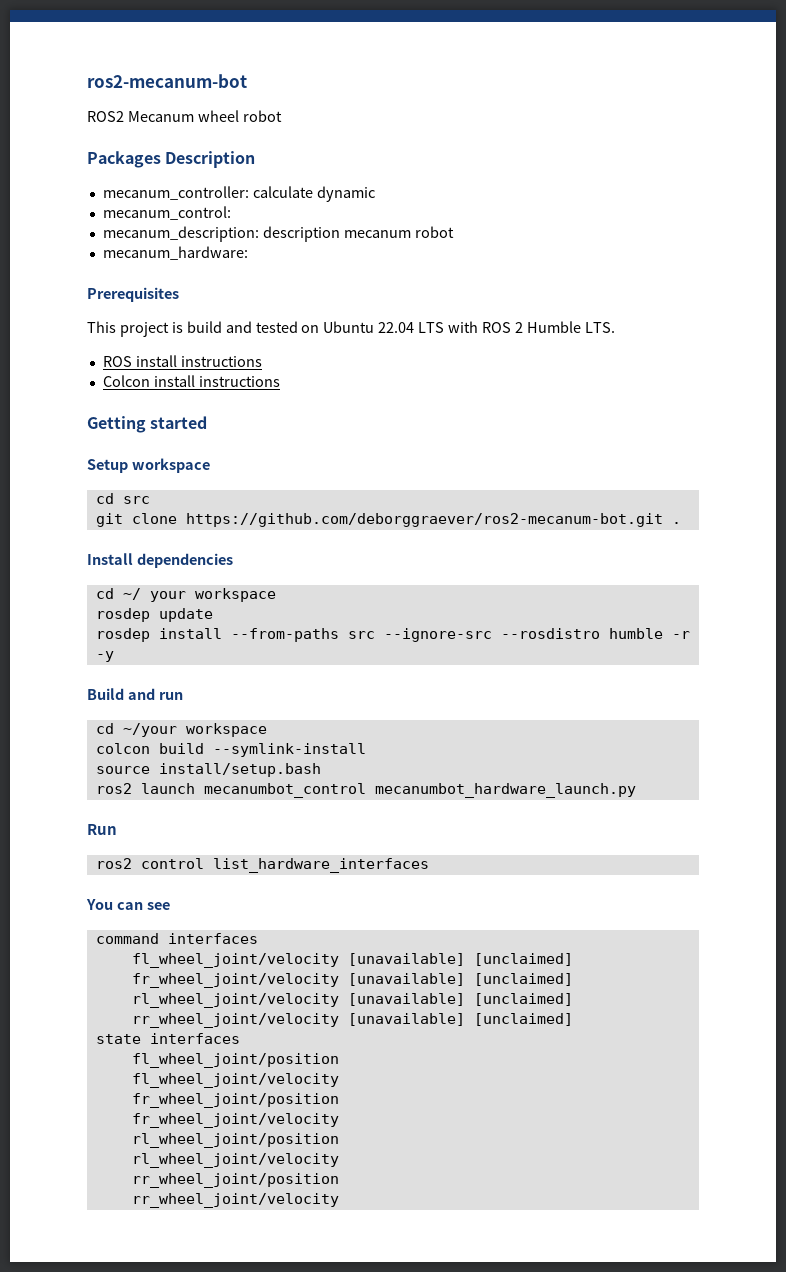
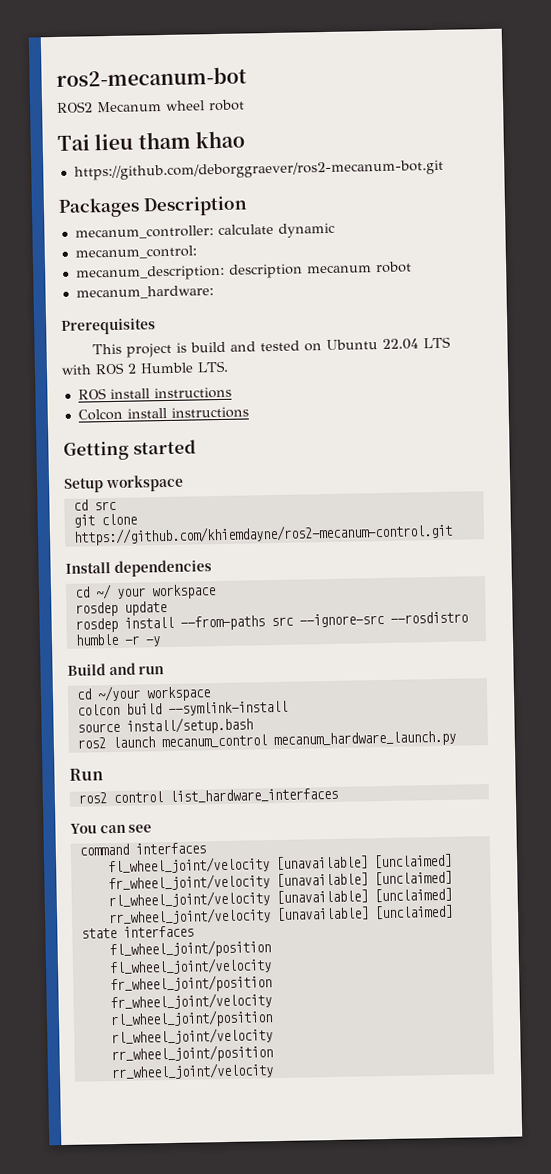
+ Tai lieu tham khao
+ https://github.com/deborggraever/ros2-mecanum-bot.git
- git clone https://github.com/deborggraever/ros2-mecanum-bot.git .
+ git clone https://github.com/khiemdayne/ros2-mecanum-control.git
- ros2 launch mecanumbot_control mecanumbot_hardware_launch.py
+ ros2 launch mecanum_control mecanum_hardware_launch.py

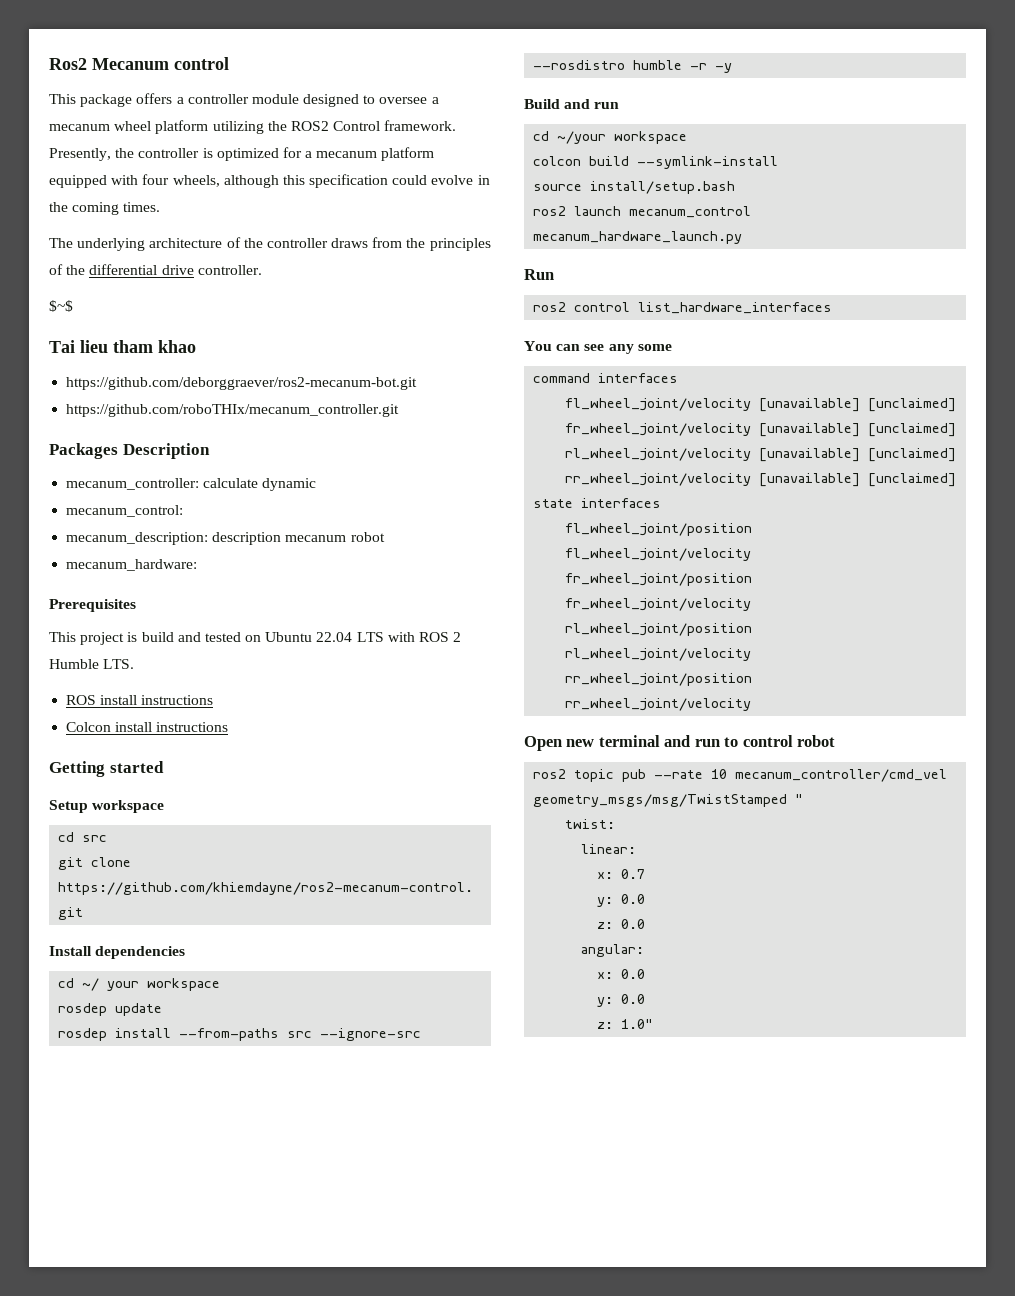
- ros2-mecanum-bot
- ROS2 Mecanum wheel robot
+ Ros2 Mecanum control
+ This package offers a controller module designed to oversee a mecanum wheel platform utilizing the ROS2 Control framework. Presently, the controller is optimized for a mecanum platform equipped with four wheels, although this specification could evolve in the coming times.
+ The underlying architecture of the controller draws from the principles of the differential drive controller.
+ $~$
+ https://github.com/roboTHIx/mecanum_controller.git
- You can see
+ You can see any some
+ Open new terminal and run to control robot
+ ros2 topic pub --rate 10 mecanum_controller/cmd_vel geometry_msgs/msg/TwistStamped "
+ twist:
+ linear:
+ x: 0.7
+ y: 0.0
+ z: 0.0
+ angular:
+ x: 0.0
+ y: 0.0
+ z: 1.0"

